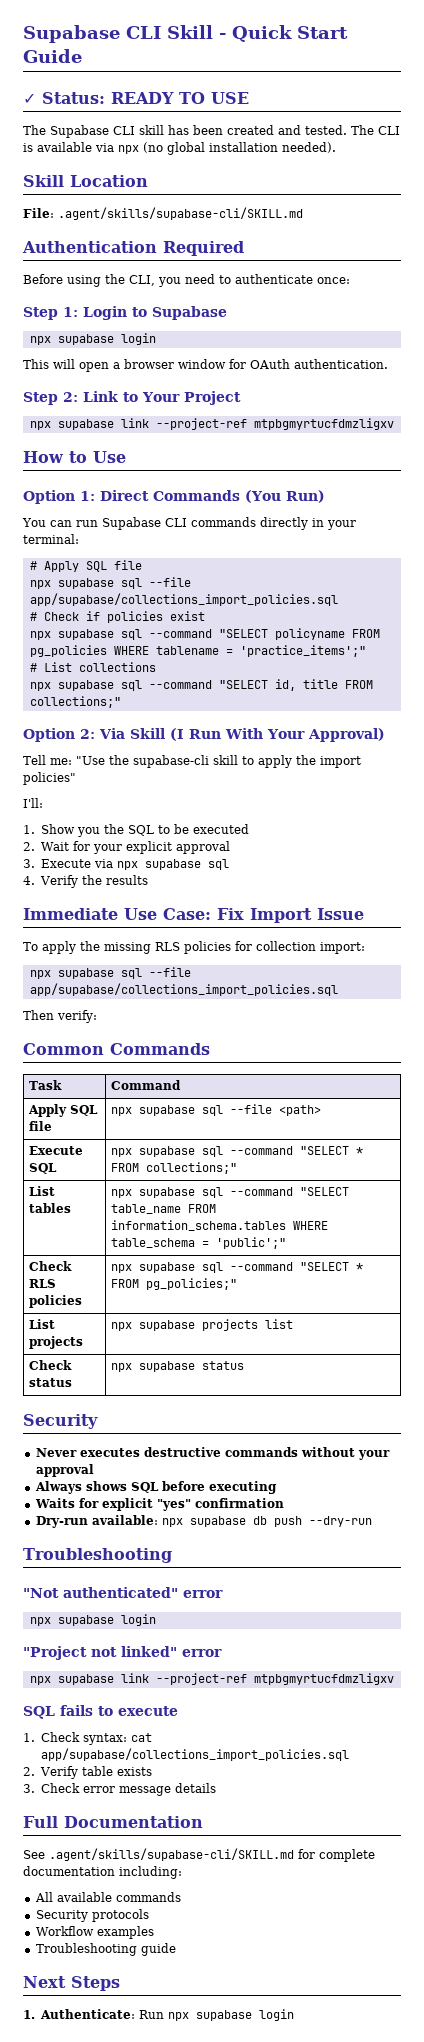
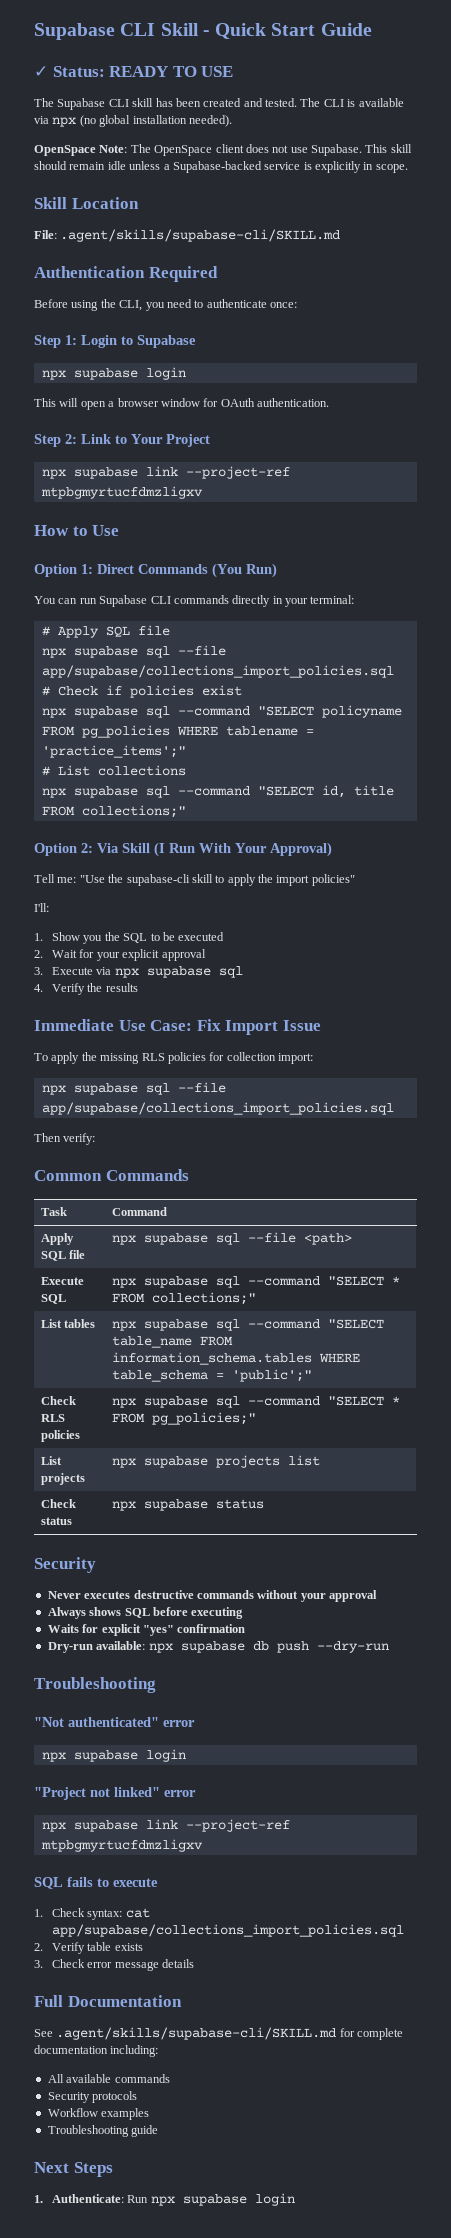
+ OpenSpace Note: The OpenSpace client does not use Supabase. This skill should remain idle unless a Supabase-backed service is explicitly in scope.

